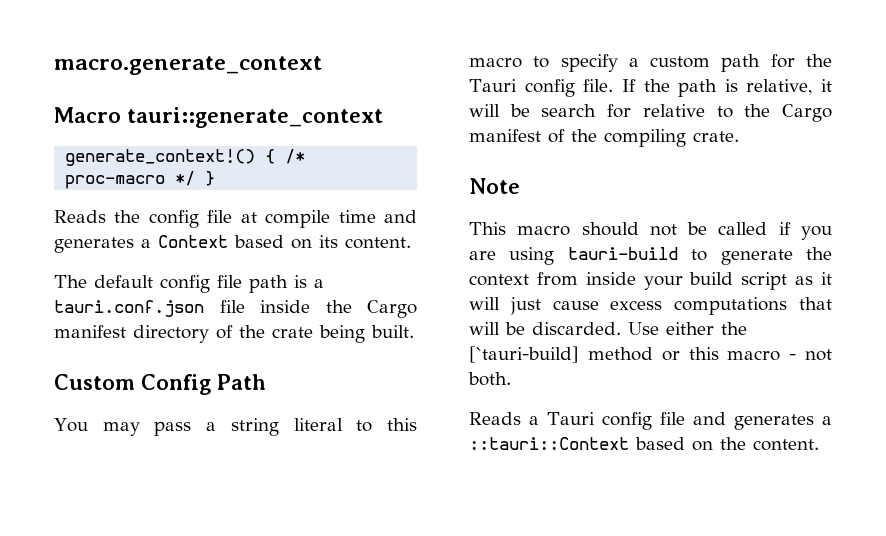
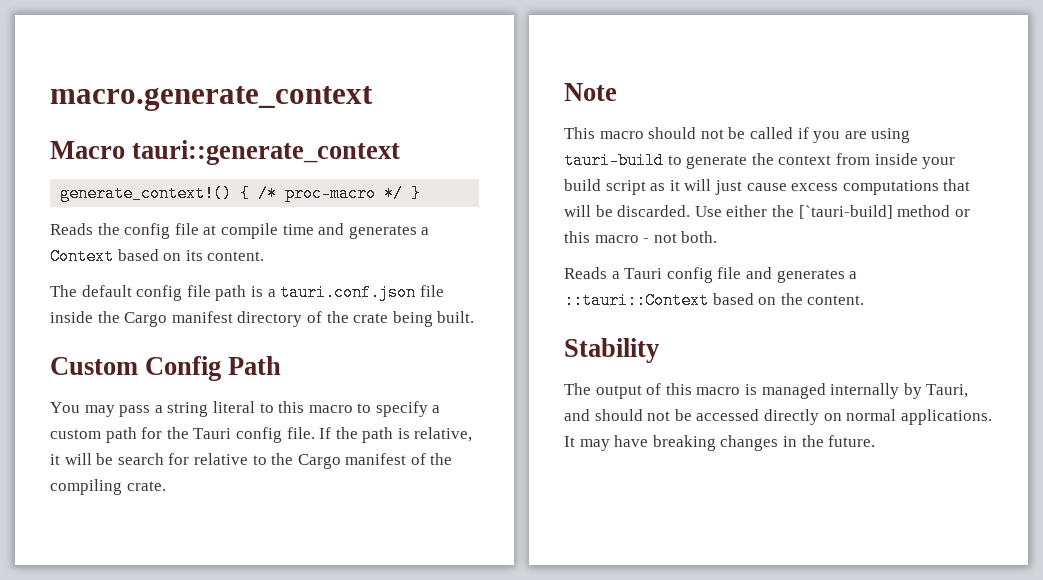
+ Stability
+ The output of this macro is managed internally by Tauri, and should not be accessed directly on normal applications. It may have breaking changes in the future.

